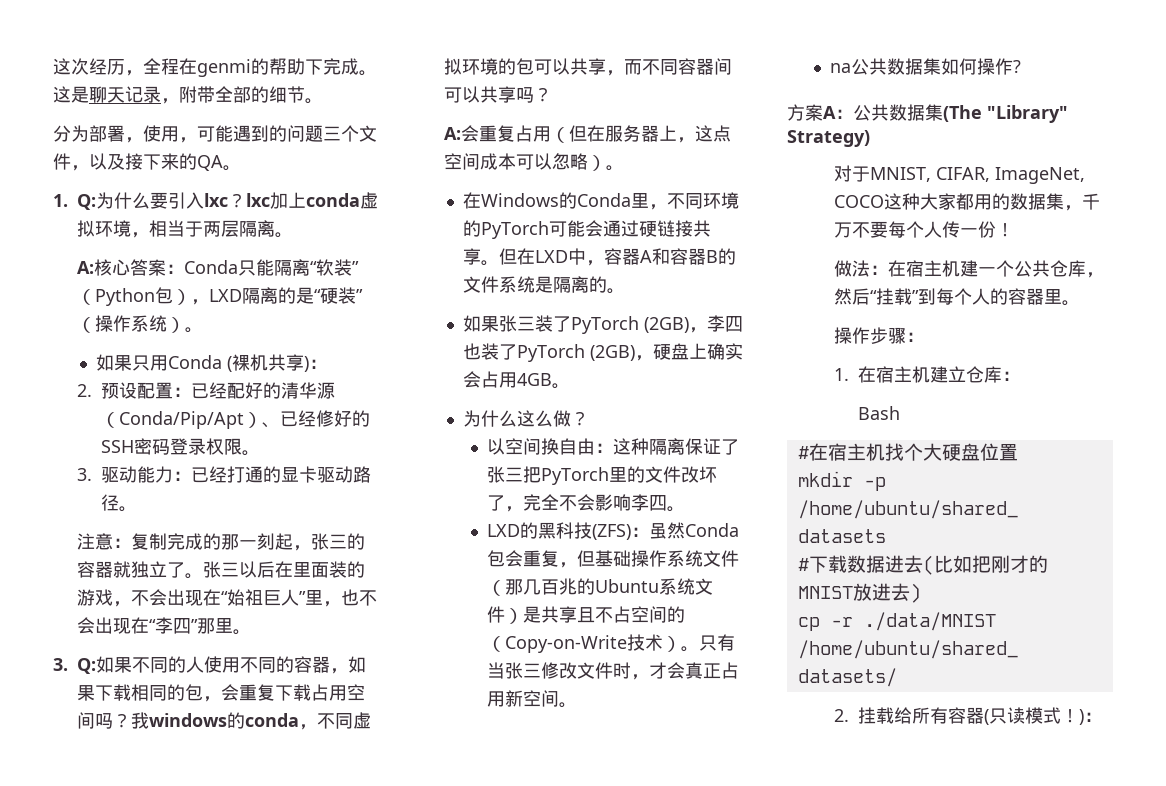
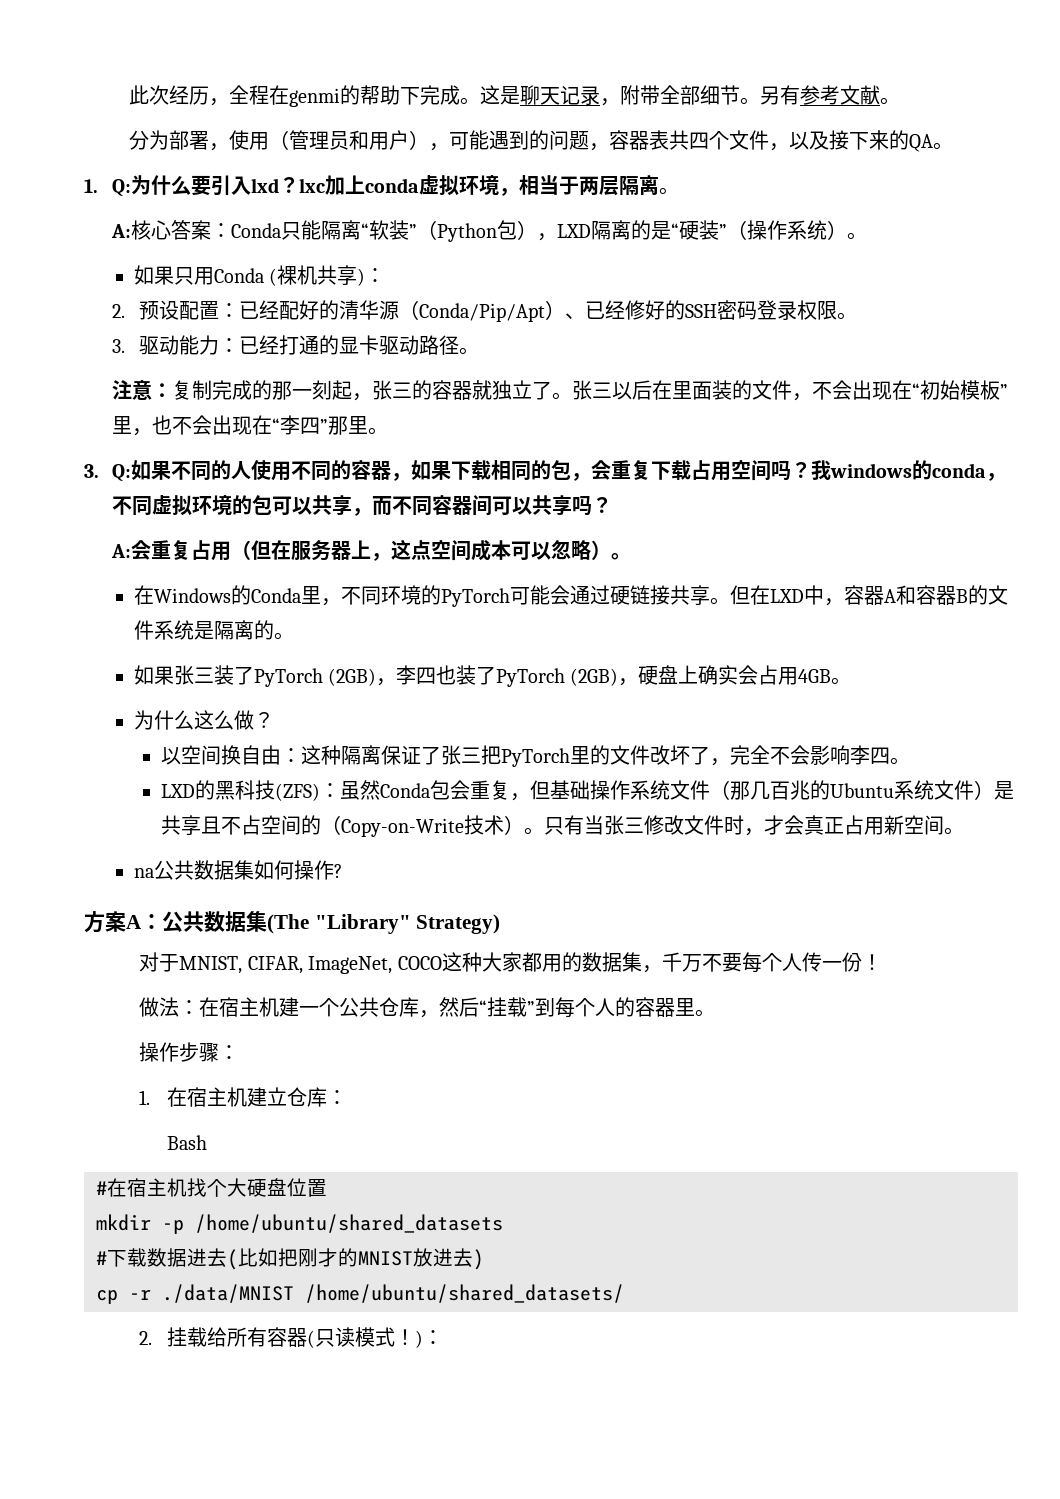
- 这次经历，全程在genmi的帮助下完成。
+ 此次经历，全程在genmi的帮助下完成。
- 这是聊天记录，附带全部的细节。
+ 这是聊天记录，附带全部细节。另有参考文献。
- 分为部署，使用，可能遇到的问题三个文件，以及接下来的QA。
+ 分为部署，使用（管理员和用户），可能遇到的问题，容器表共四个文件，以及接下来的QA。
- 1. Q:为什么要引入lxc？lxc加上conda虚拟环境，相当于两层隔离。
+ 1. Q:为什么要引入lxd？lxc加上conda虚拟环境，相当于两层隔离。
- 张三以后在里面装的游戏，不会出现在“始祖巨人”里，也不会出现在“李四”那里。
+ 张三以后在里面装的文件，不会出现在“初始模板”里，也不会出现在“李四”那里。

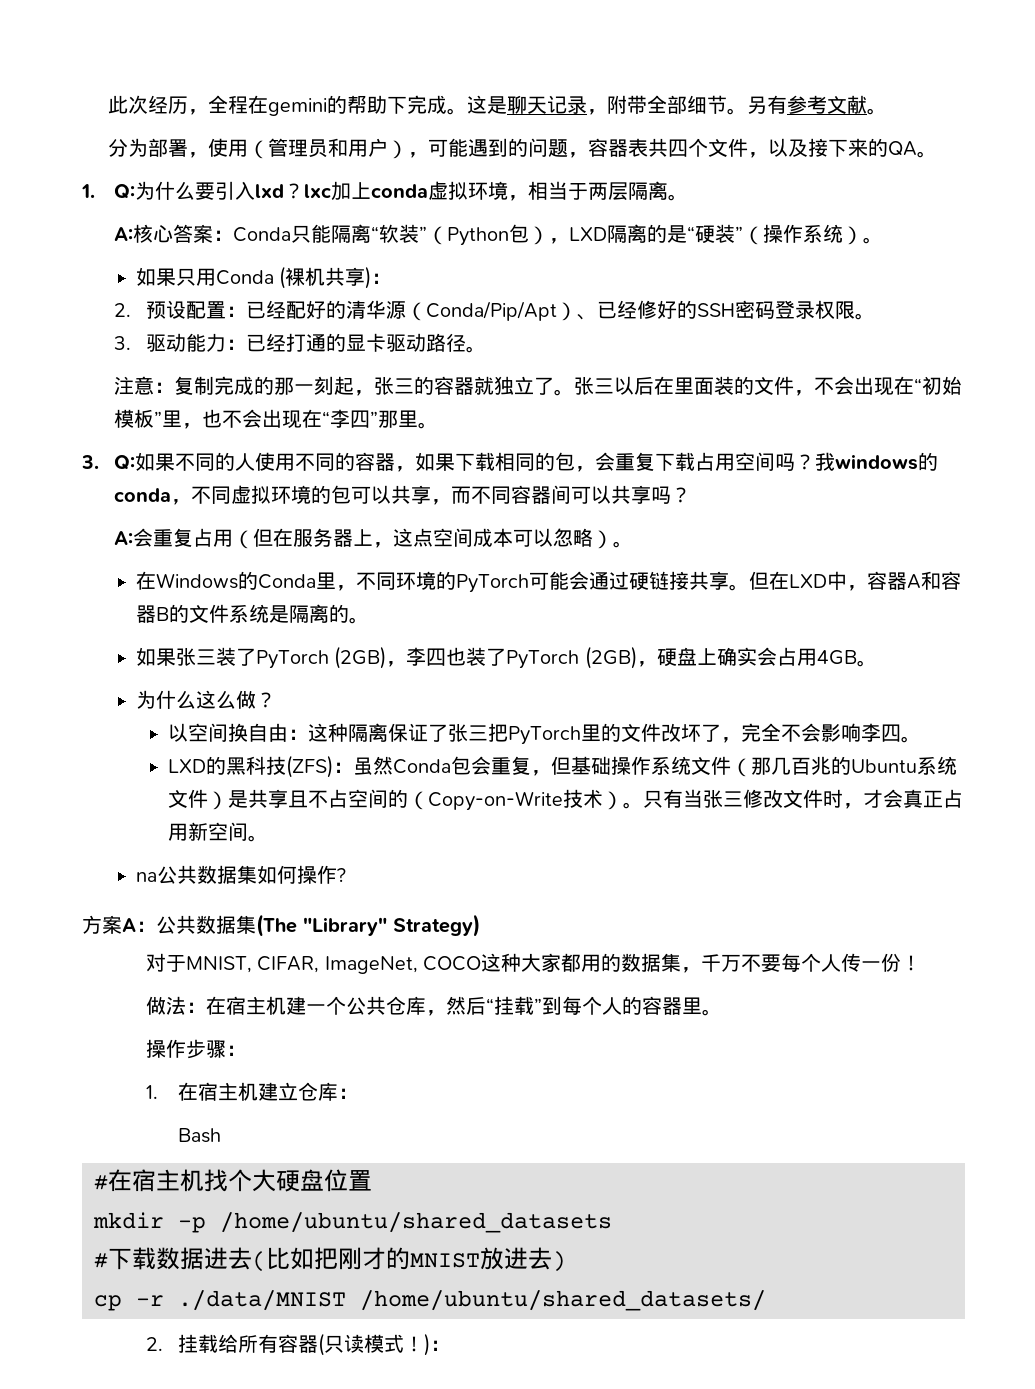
- 此次经历，全程在genmi的帮助下完成。
+ 此次经历，全程在gemini的帮助下完成。

